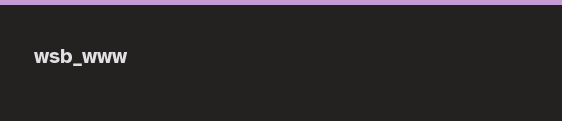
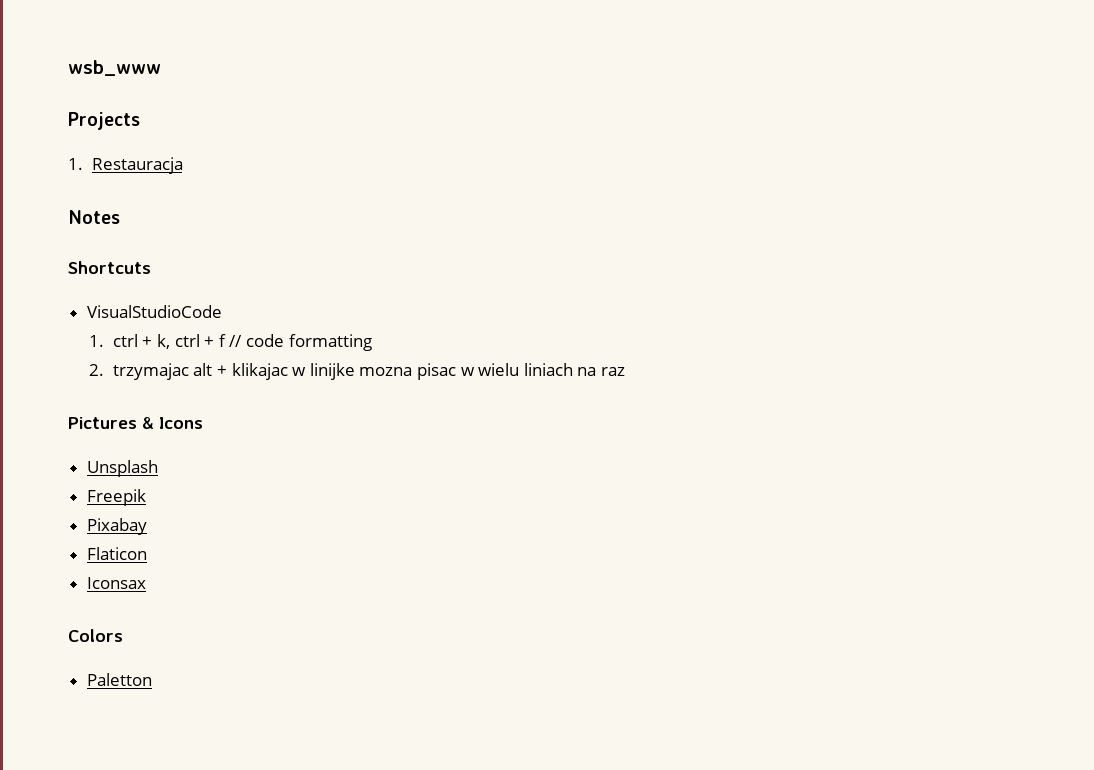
+ Projects
+ 1. Restauracja
+ Notes
+ Shortcuts
+ VisualStudioCode
+ 1. ctrl + k, ctrl + f // code formatting
+ 2. trzymajac alt + klikajac w linijke mozna pisac w wielu liniach na raz
+ Pictures & Icons
+ Unsplash
+ Freepik
+ Pixabay
+ Flaticon
+ Iconsax
+ Colors
+ Paletton

